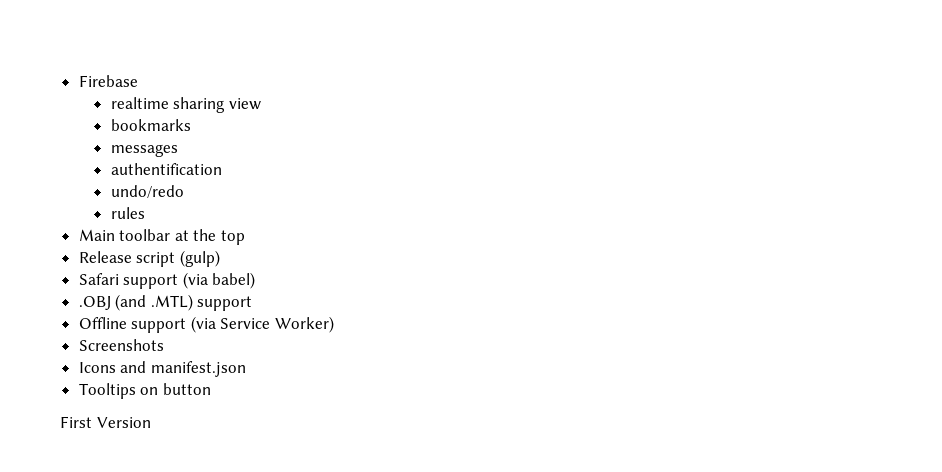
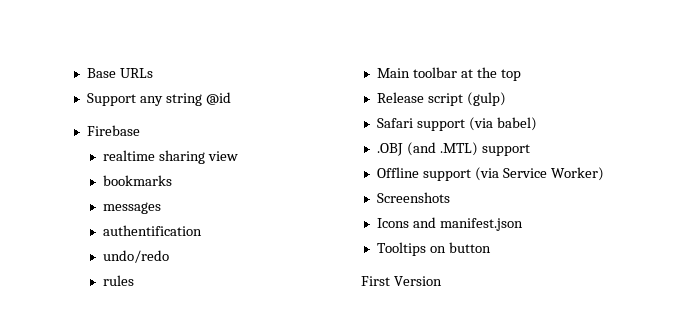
+ Base URLs
+ Support any string @id

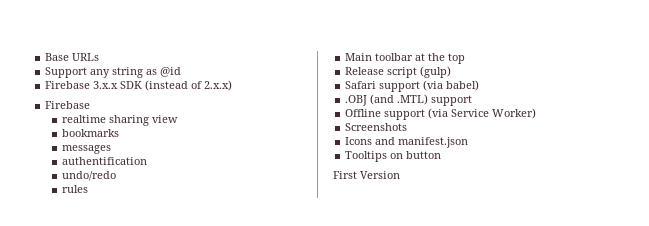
- Support any string @id
+ Support any string as @id
+ Firebase 3.x.x SDK (instead of 2.x.x)

